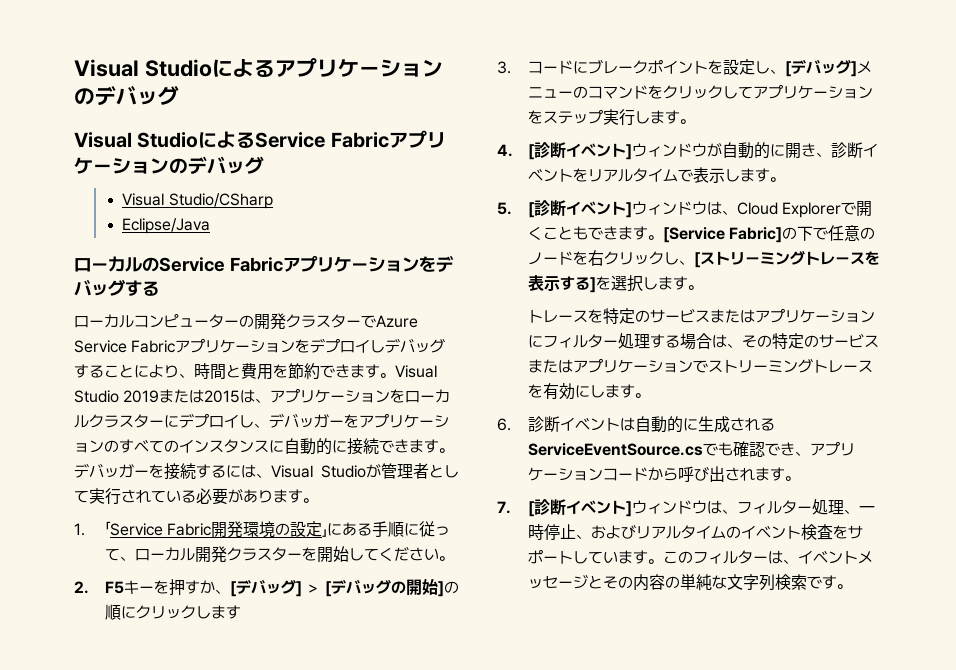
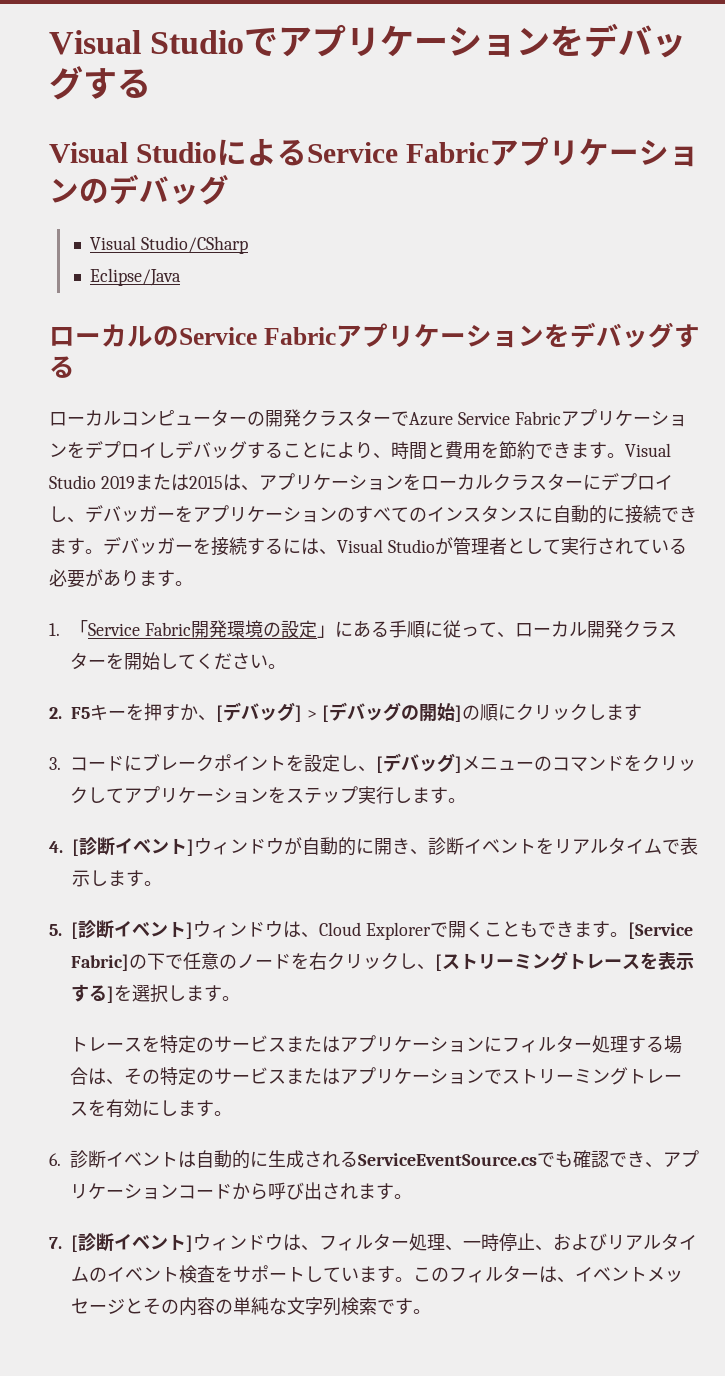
- Visual Studioによるアプリケーションのデバッグ
+ Visual Studioでアプリケーションをデバッグする

